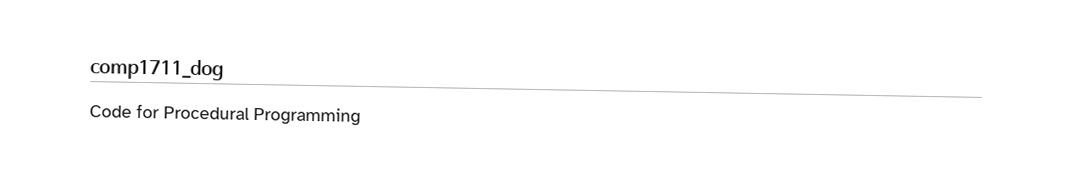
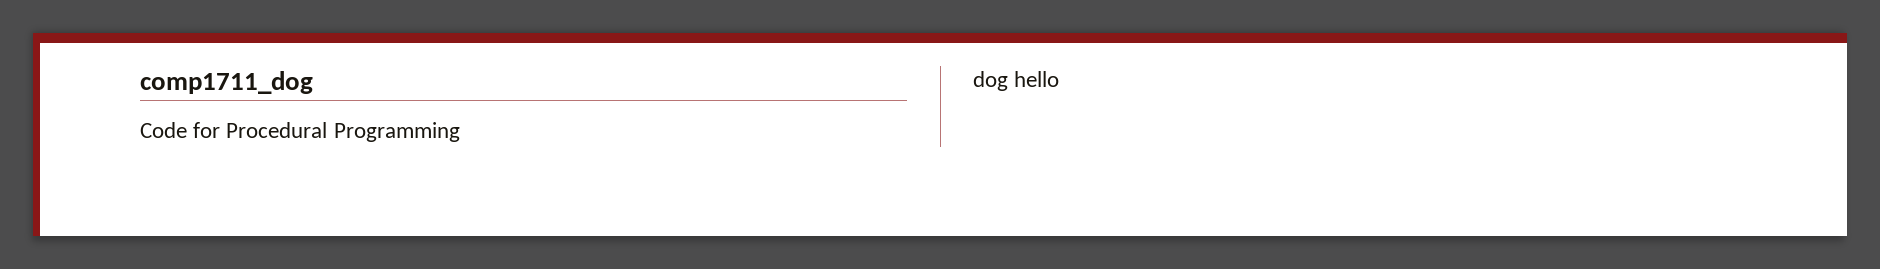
+ dog hello

